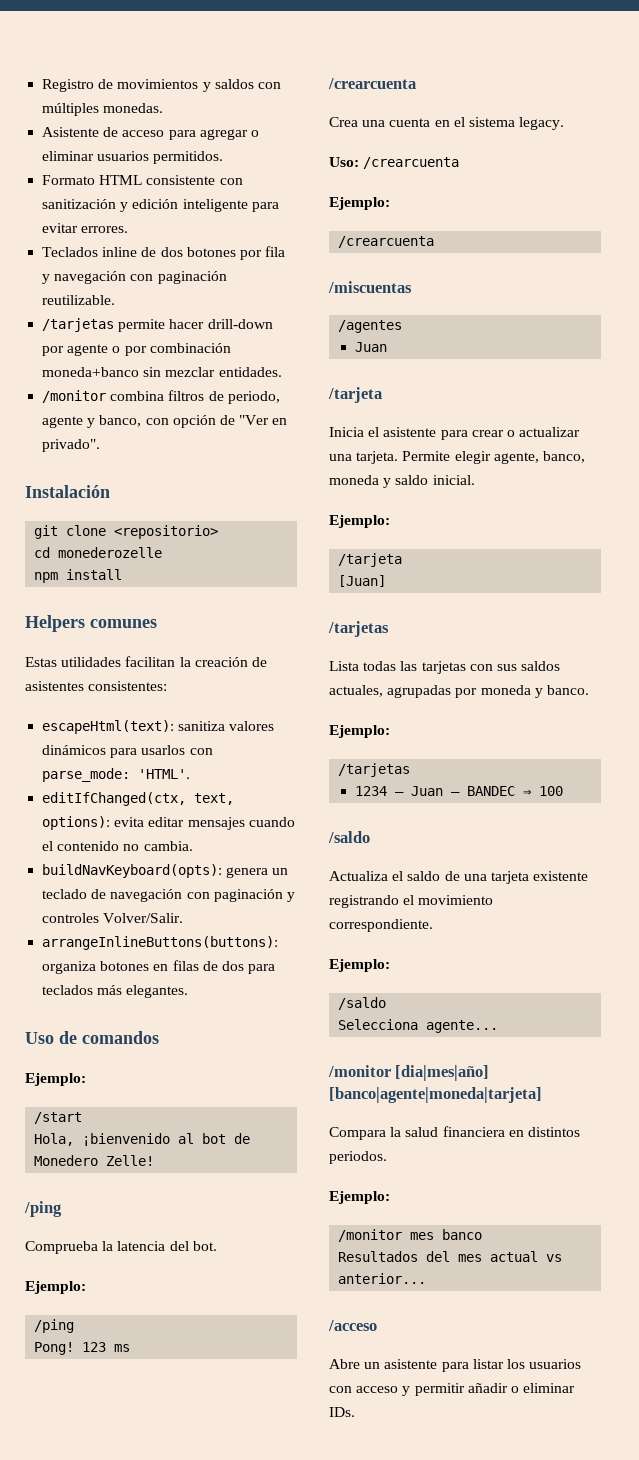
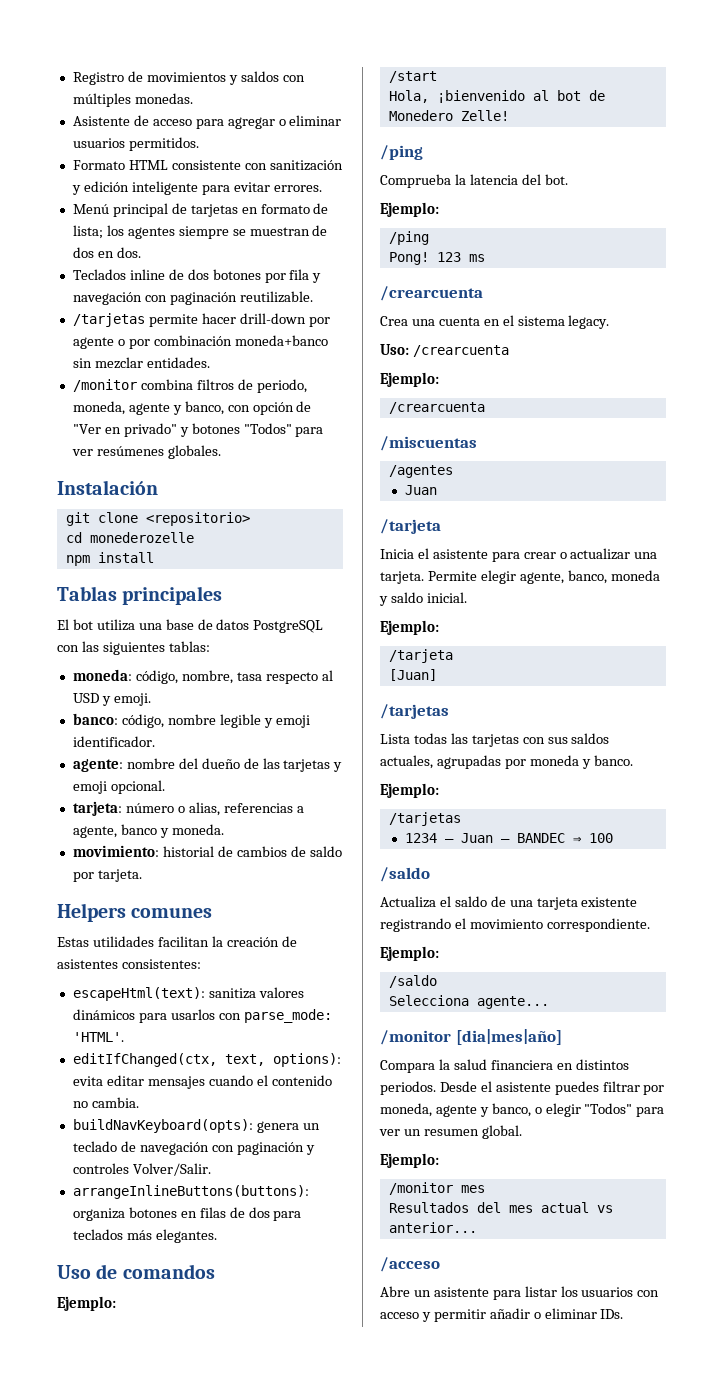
+ Menú principal de tarjetas en formato de lista; los agentes siempre se muestran de dos en dos.
- /monitor combina filtros de periodo, agente y banco, con opción de "Ver en privado".
+ /monitor combina filtros de periodo, moneda, agente y banco, con opción de "Ver en privado" y botones "Todos" para ver resúmenes globales.
+ Tablas principales
+ El bot utiliza una base de datos PostgreSQL con las siguientes tablas:
+ moneda: código, nombre, tasa respecto al USD y emoji.
+ banco: código, nombre legible y emoji identificador.
+ agente: nombre del dueño de las tarjetas y emoji opcional.
+ tarjeta: número o alias, referencias a agente, banco y moneda.
+ movimiento: historial de cambios de saldo por tarjeta.
- /monitor [dia|mes|año] [banco|agente|moneda|tarjeta]
+ /monitor [dia|mes|año]
+ Desde el asistente puedes filtrar por moneda, agente y banco, o elegir "Todos" para ver un resumen global.
- /monitor mes banco
+ /monitor mes

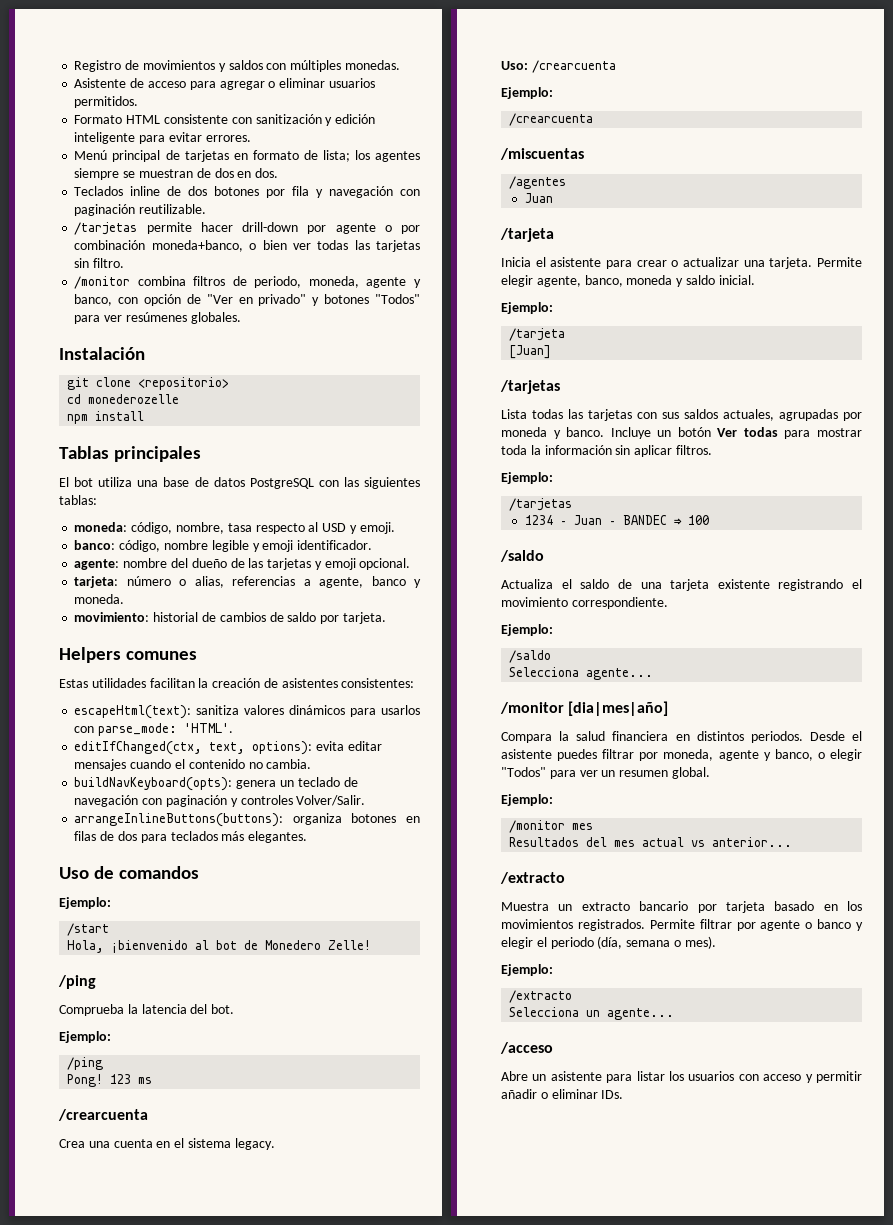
- /tarjetas permite hacer drill-down por agente o por combinación moneda+banco sin mezclar entidades.
+ /tarjetas permite hacer drill-down por agente o por combinación moneda+banco, o bien ver todas las tarjetas sin filtro.
+ Incluye un botón Ver todas para mostrar toda la información sin aplicar filtros.
  Resultados del mes actual vs anterior...
+ /extracto
+ Muestra un extracto bancario por tarjeta basado en los movimientos registrados. Permite filtrar por agente o banco y elegir el periodo (día, semana o mes).
+ Ejemplo:
+ /extracto
+ Selecciona un agente...

